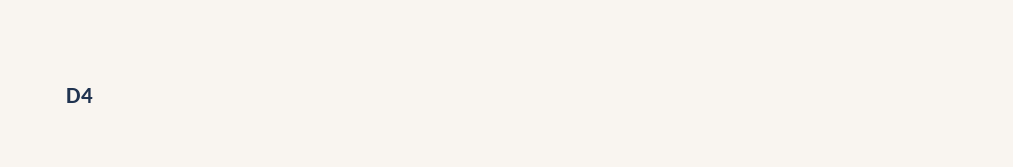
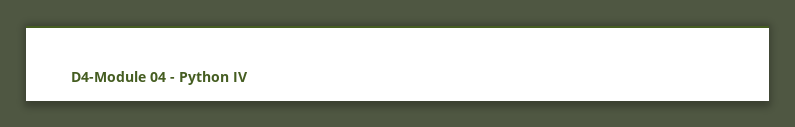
- D4
+ D4-Module 04 - Python IV

